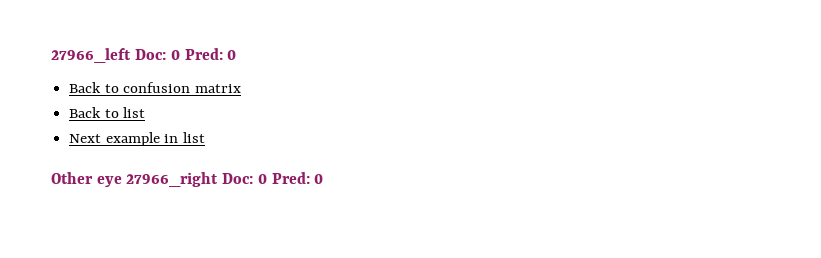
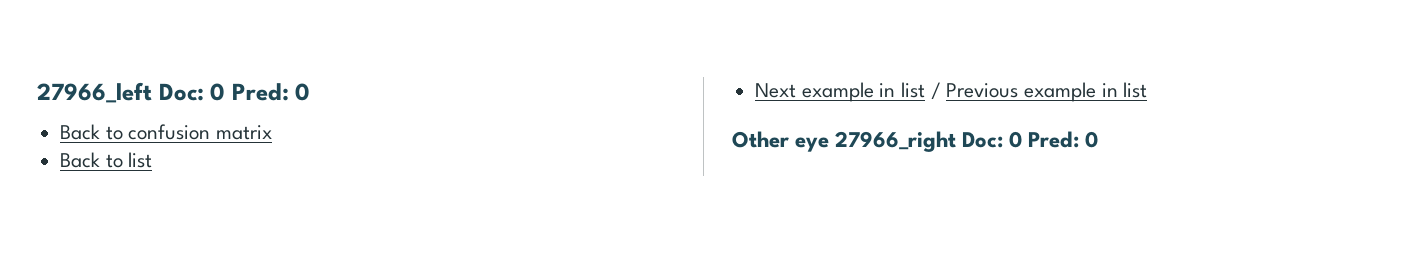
- Next example in list
+ Next example in list / Previous example in list

